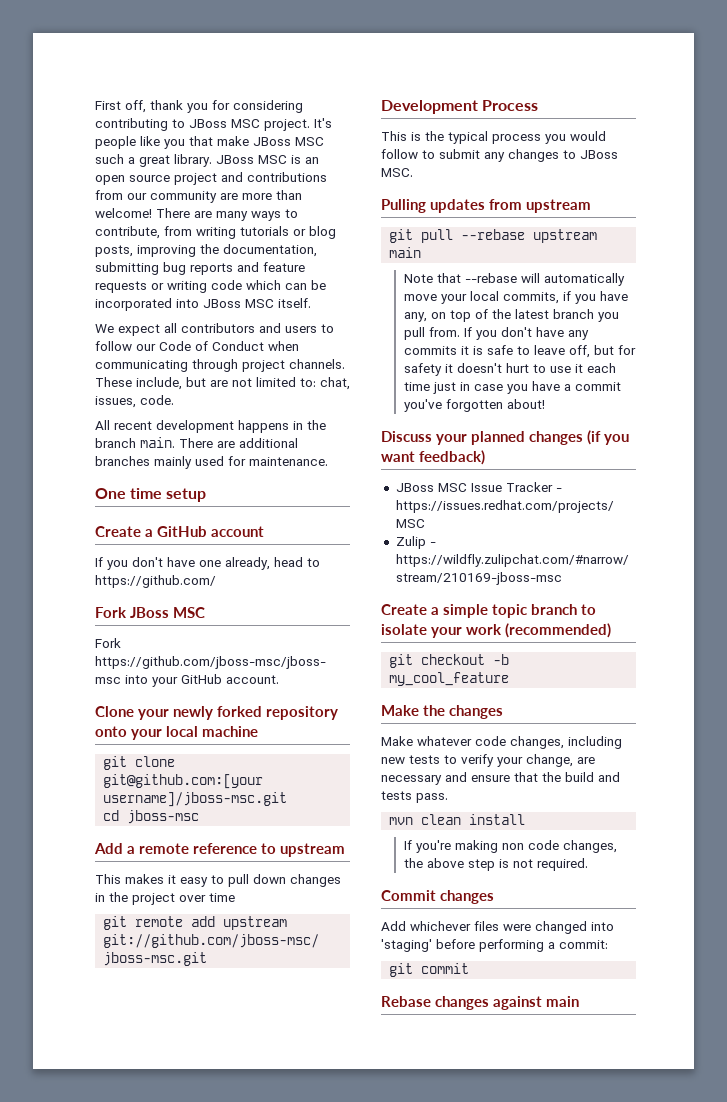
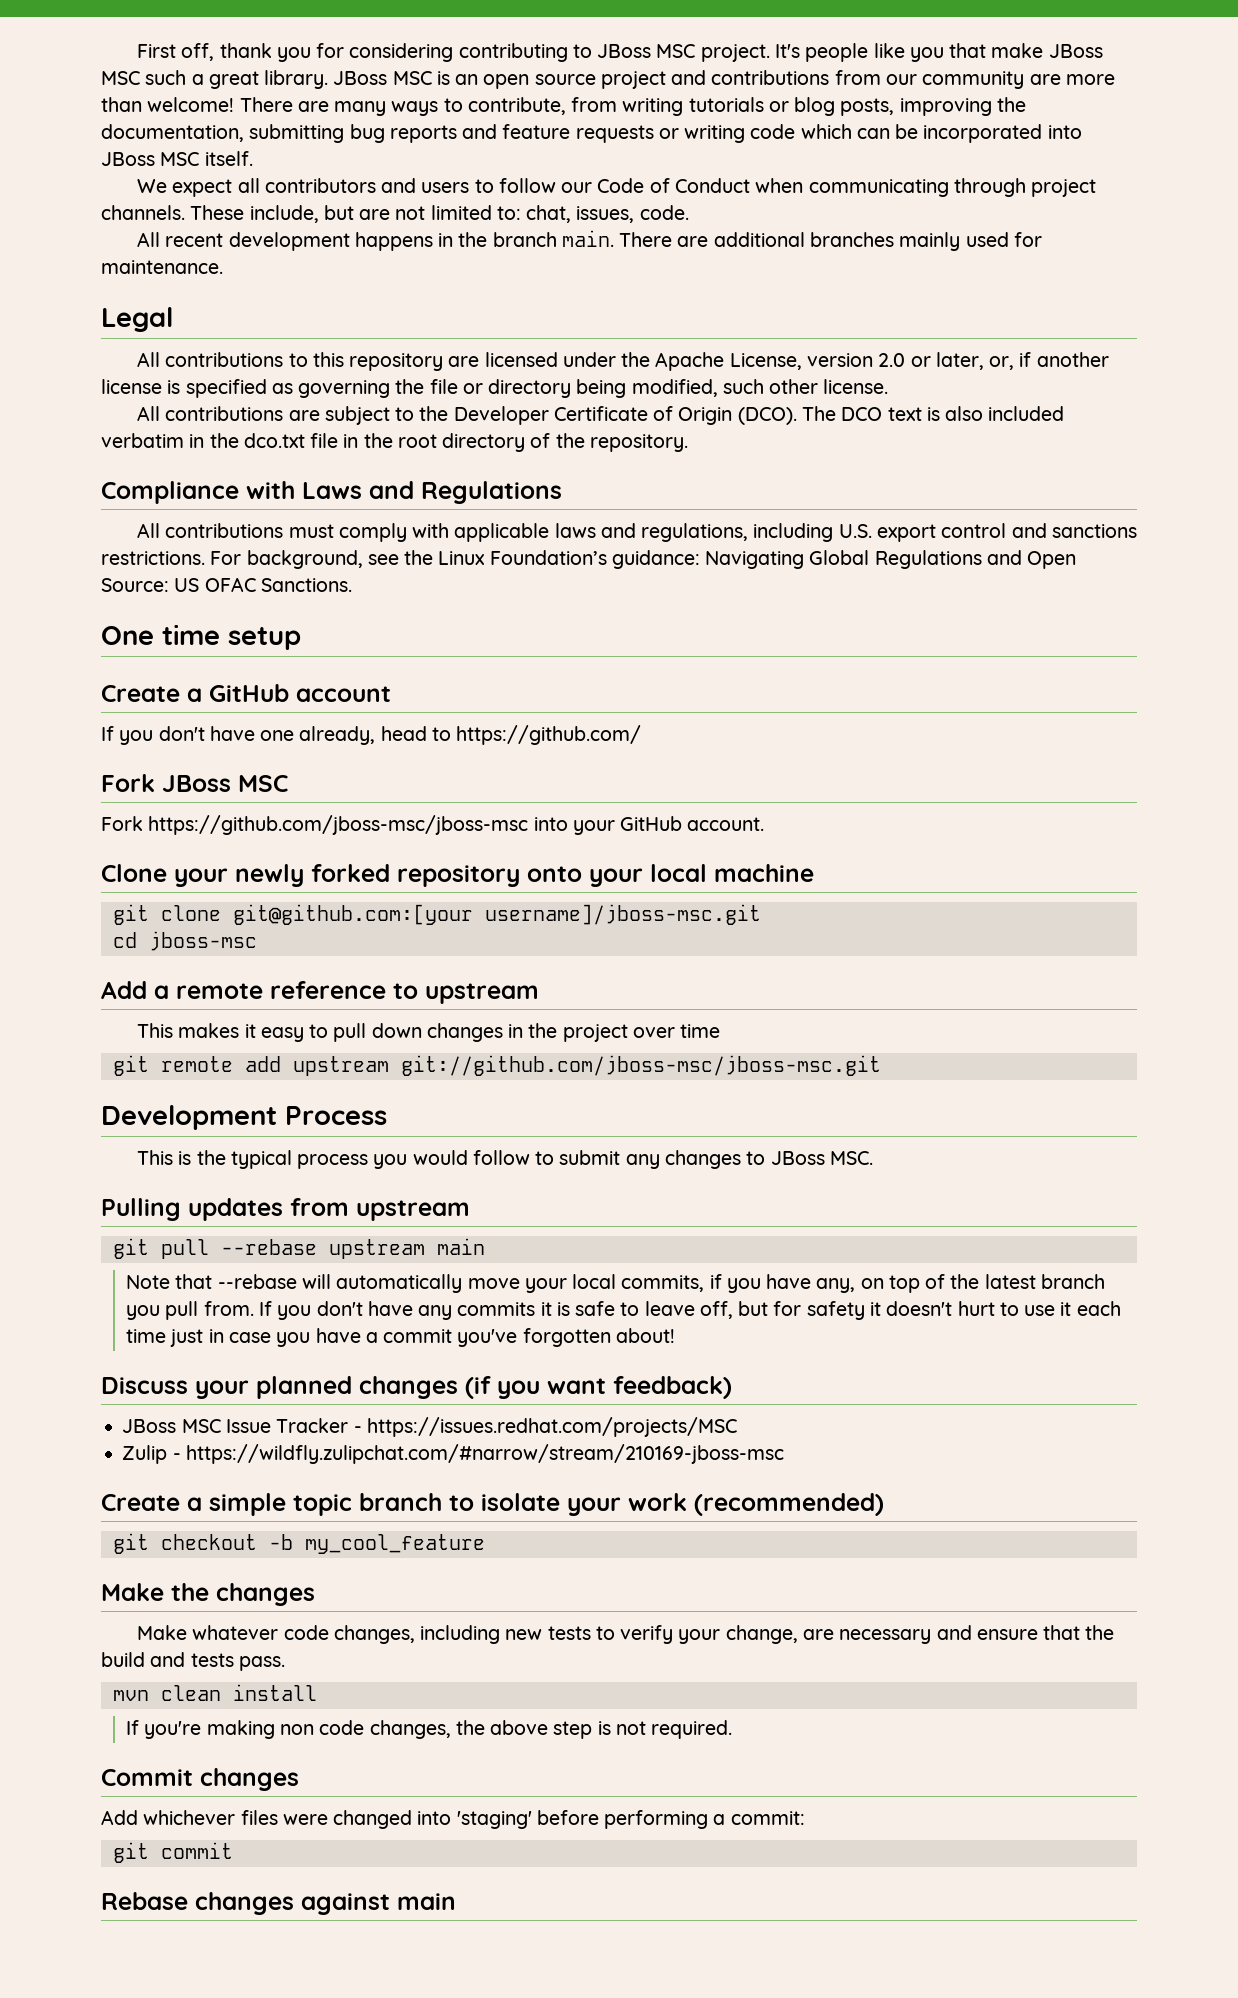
+ Legal
+ All contributions to this repository are licensed under the Apache License, version 2.0 or later, or, if another license is specified as governing the file or directory being modified, such other license.
+ All contributions are subject to the Developer Certificate of Origin (DCO). The DCO text is also included verbatim in the dco.txt file in the root directory of the repository.
+ Compliance with Laws and Regulations
+ All contributions must comply with applicable laws and regulations, including U.S. export control and sanctions restrictions. For background, see the Linux Foundation’s guidance: Navigating Global Regulations and Open Source: US OFAC Sanctions.

